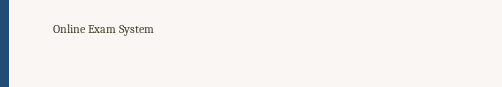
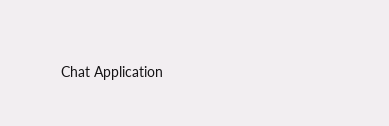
- Online Exam System
+ Chat Application

